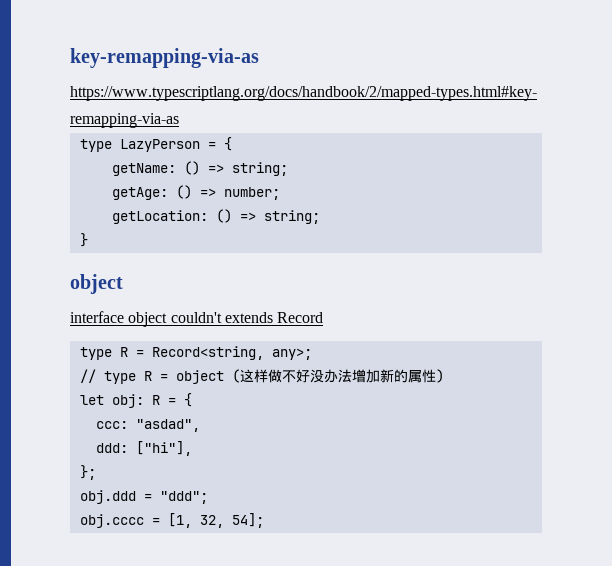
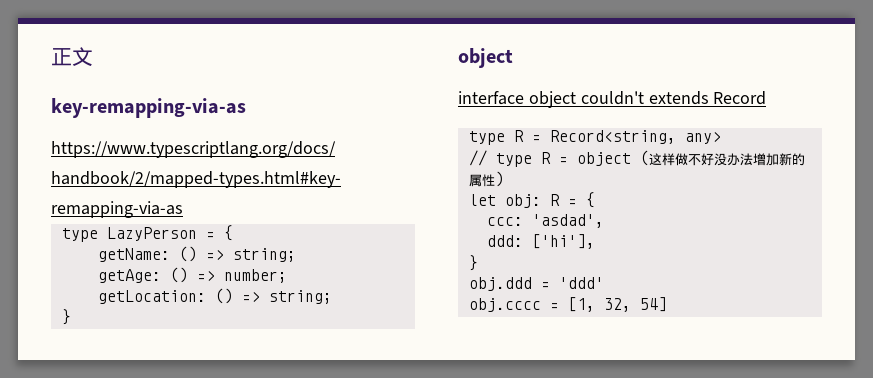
+ 正文
- type R = Record<string, any>;
+ type R = Record<string, any>
- ccc: "asdad",
+ ccc: 'asdad',
- ddd: ["hi"],
- };
+ ddd: ['hi'],
+ }
- obj.ddd = "ddd";
+ obj.ddd = 'ddd'
- obj.cccc = [1, 32, 54];
+ obj.cccc = [1, 32, 54]

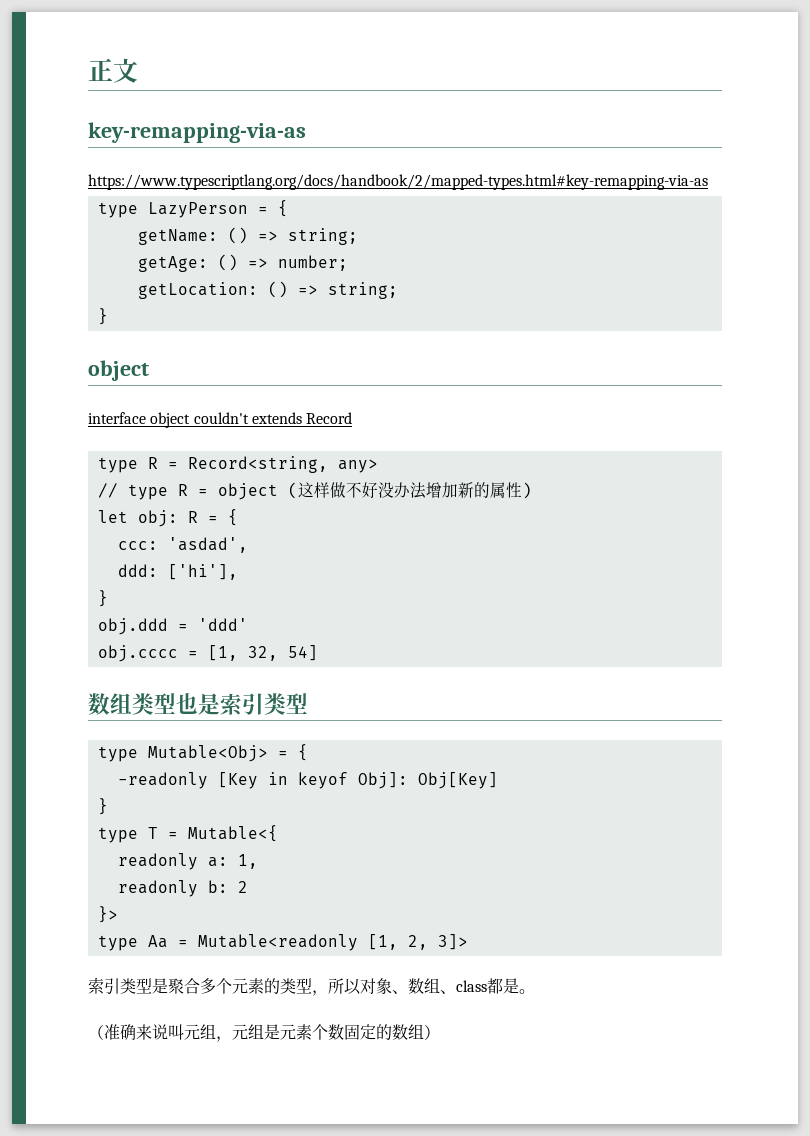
+ 数组类型也是索引类型
+ type Mutable<Obj> = {
+ -readonly [Key in keyof Obj]: Obj[Key]
+ }
+ type T = Mutable<{
+ readonly a: 1,
+ readonly b: 2
+ }>
+ type Aa = Mutable<readonly [1, 2, 3]>
+ 索引类型是聚合多个元素的类型，所以对象、数组、class都是。
+ （准确来说叫元组，元组是元素个数固定的数组）

